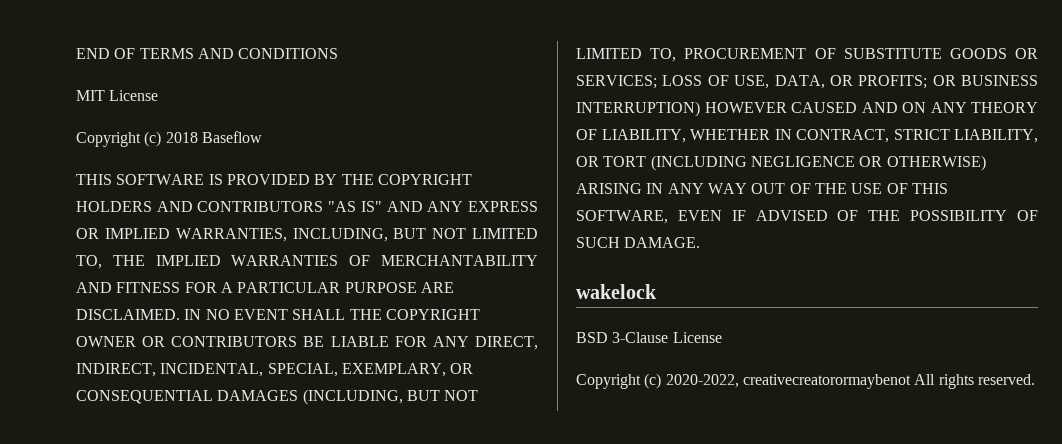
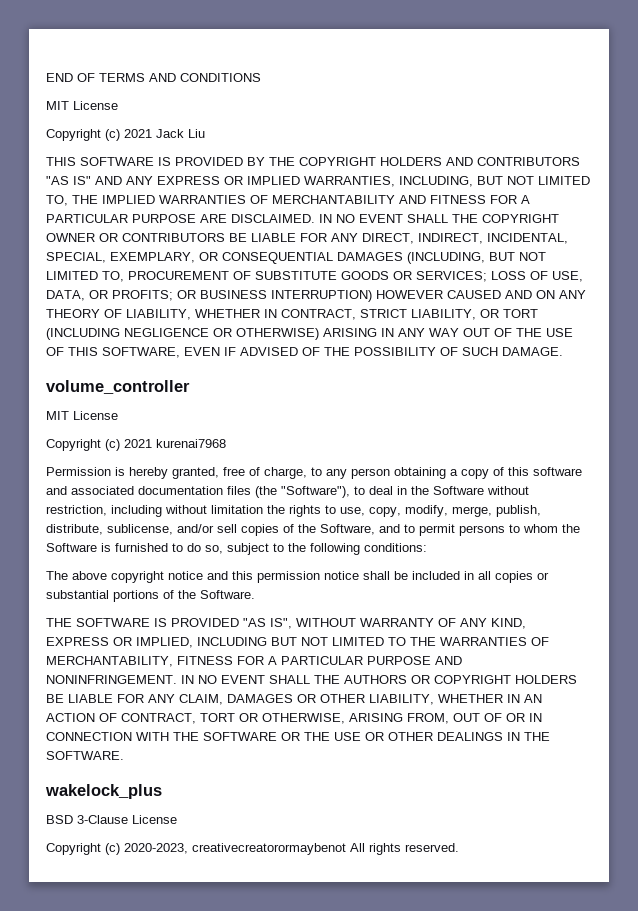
- Copyright (c) 2018 Baseflow
+ Copyright (c) 2021 Jack Liu
- wakelock
+ volume_controller
+ MIT License
+ Copyright (c) 2021 kurenai7968
+ Permission is hereby granted, free of charge, to any person obtaining a copy of this software and associated documentation files (the "Software"), to deal in the Software without restriction, including without limitation the rights to use, copy, modify, merge, publish, distribute, sublicense, and/or sell copies of the Software, and to permit persons to whom the Software is furnished to do so, subject to the following conditions:
+ The above copyright notice and this permission notice shall be included in all copies or substantial portions of the Software.
+ THE SOFTWARE IS PROVIDED "AS IS", WITHOUT WARRANTY OF ANY KIND, EXPRESS OR IMPLIED, INCLUDING BUT NOT LIMITED TO THE WARRANTIES OF MERCHANTABILITY, FITNESS FOR A PARTICULAR PURPOSE AND NONINFRINGEMENT. IN NO EVENT SHALL THE AUTHORS OR COPYRIGHT HOLDERS BE LIABLE FOR ANY CLAIM, DAMAGES OR OTHER LIABILITY, WHETHER IN AN ACTION OF CONTRACT, TORT OR OTHERWISE, ARISING FROM, OUT OF OR IN CONNECTION WITH THE SOFTWARE OR THE USE OR OTHER DEALINGS IN THE SOFTWARE.
+ wakelock_plus
- Copyright (c) 2020-2022, creativecreatorormaybenot All rights reserved.
+ Copyright (c) 2020-2023, creativecreatorormaybenot All rights reserved.

